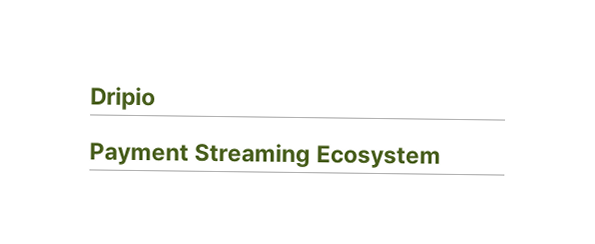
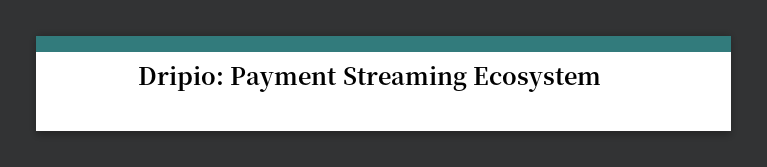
- Dripio
- Payment Streaming Ecosystem
+ Dripio: Payment Streaming Ecosystem

